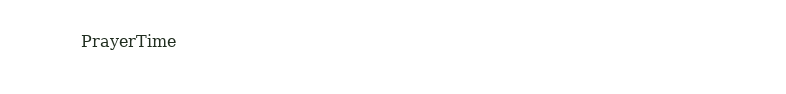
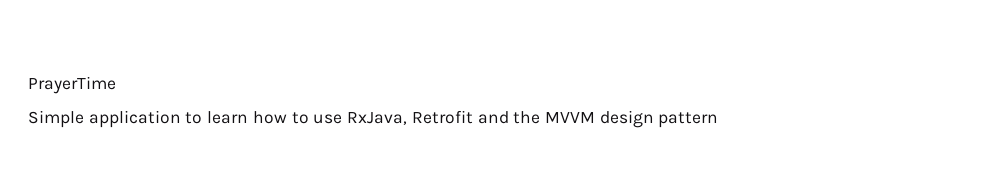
+ Simple application to learn how to use RxJava, Retrofit and the MVVM design pattern

